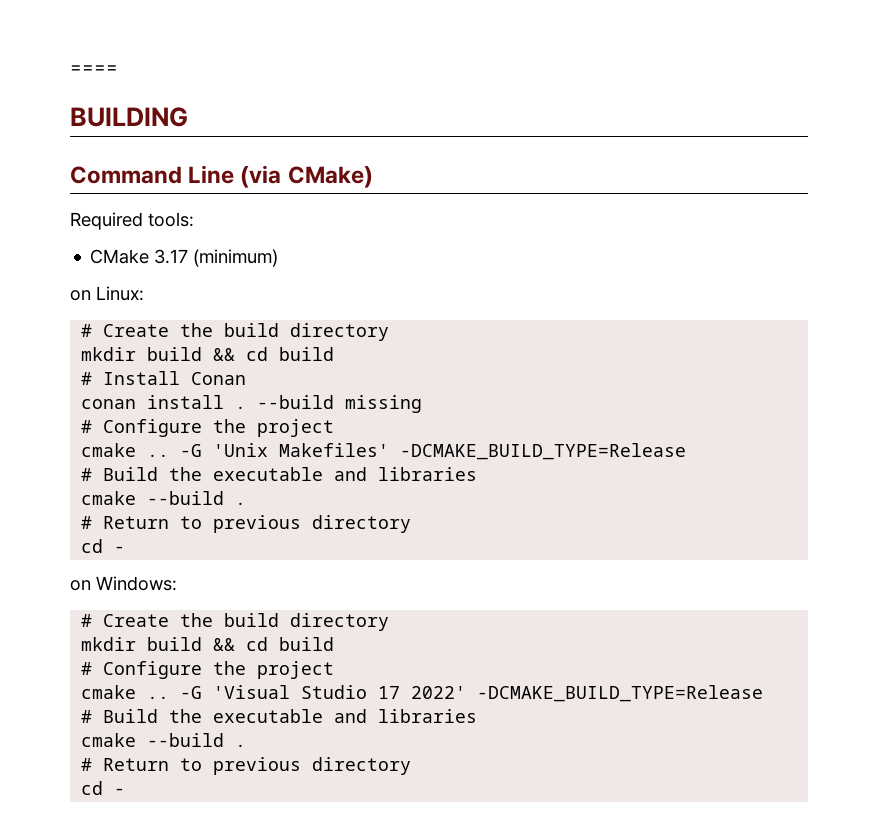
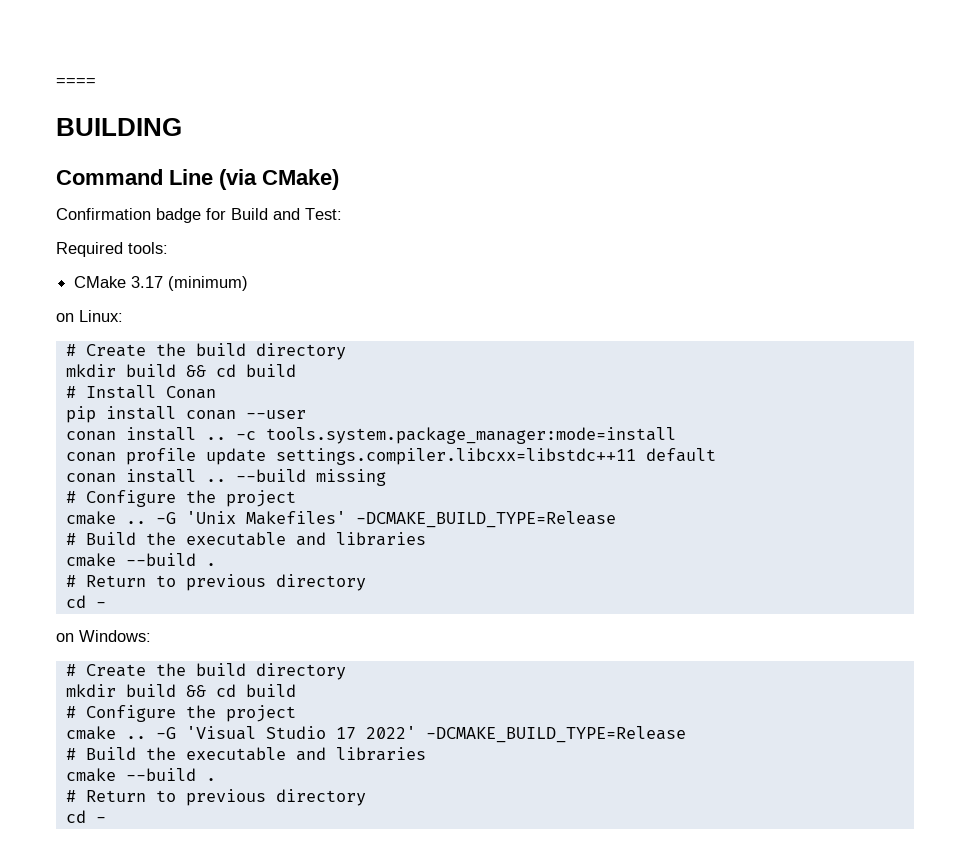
+ Confirmation badge for Build and Test:
- conan install .
+ pip install conan --user
+ conan install .. -c tools.system.package_manager:mode=install
+ conan profile update settings.compiler.libcxx=libstdc++11 default
+ conan install ..

